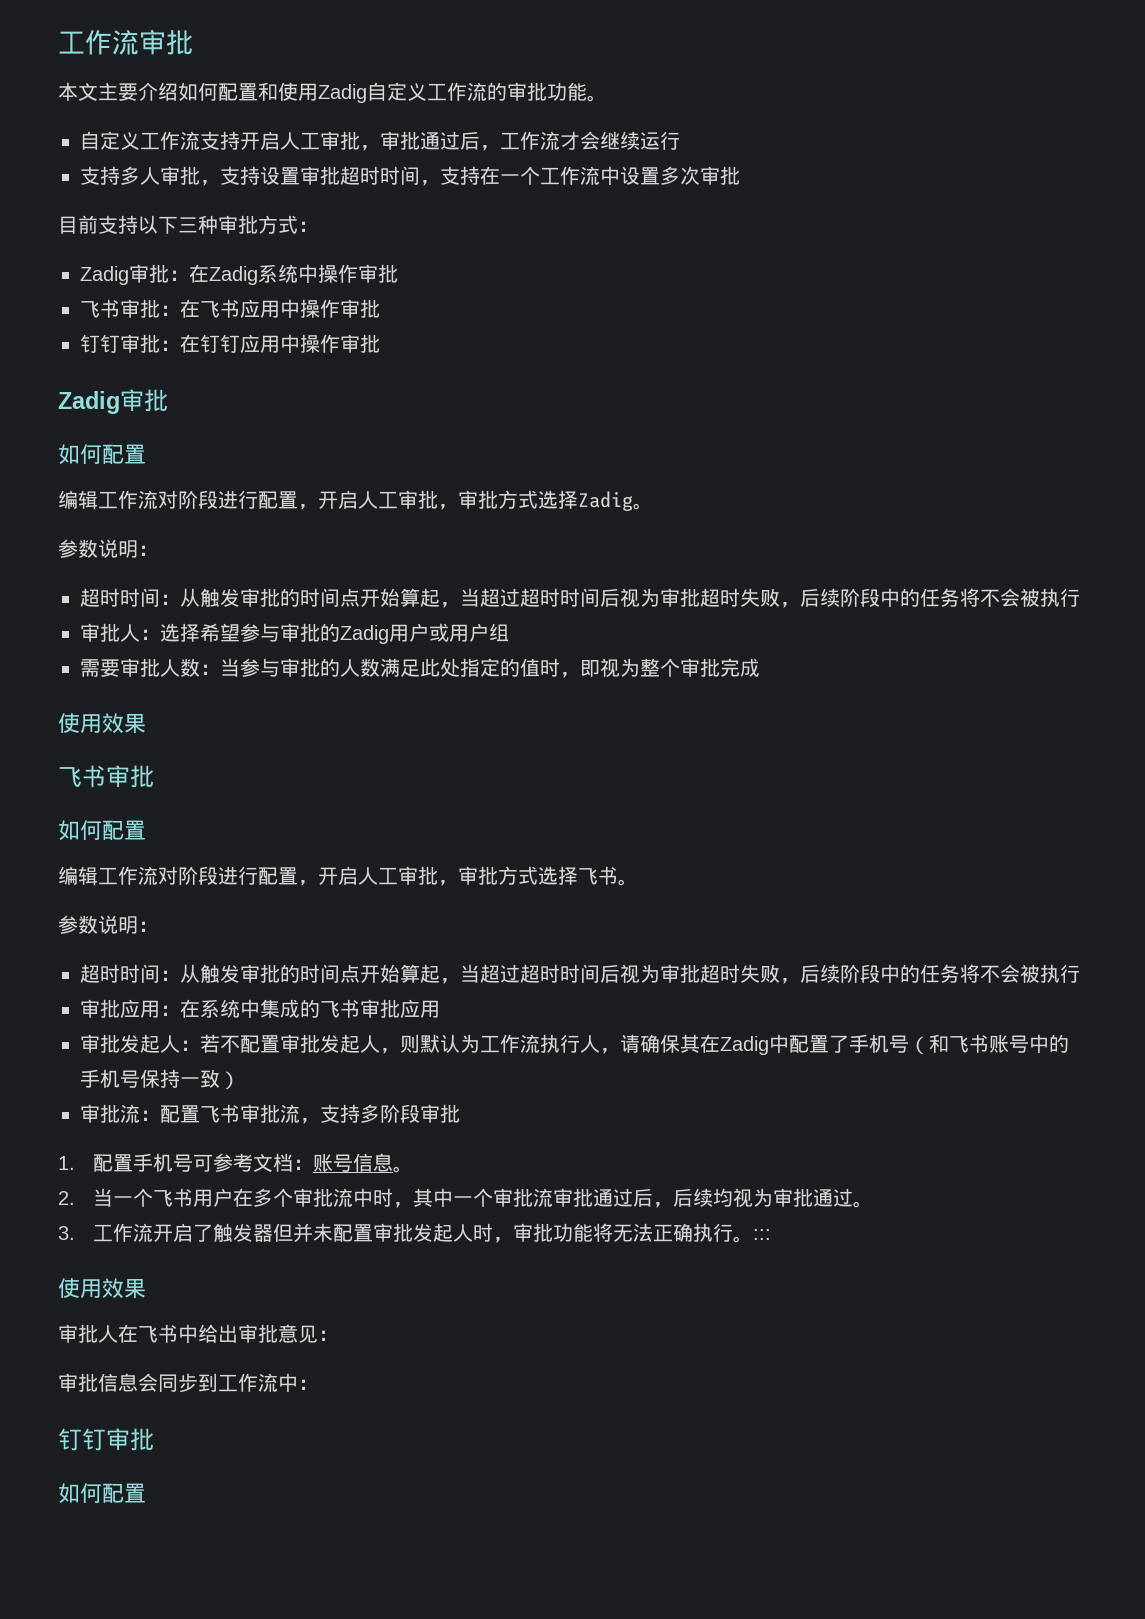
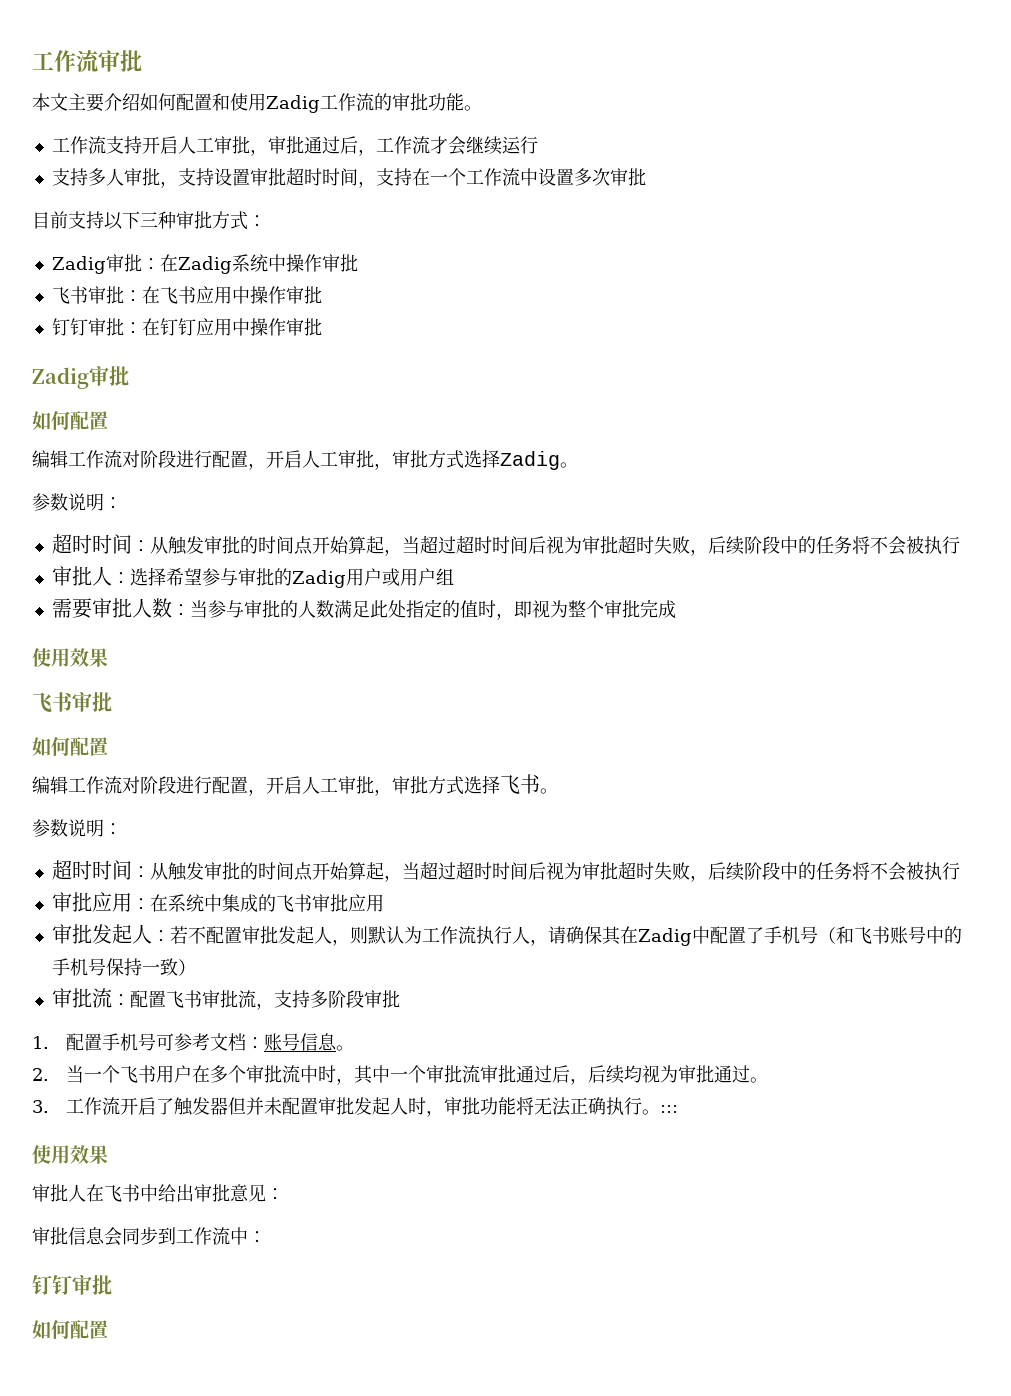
- 本文主要介绍如何配置和使用Zadig自定义工作流的审批功能。
+ 本文主要介绍如何配置和使用Zadig工作流的审批功能。
- 自定义工作流支持开启人工审批，审批通过后，工作流才会继续运行
+ 工作流支持开启人工审批，审批通过后，工作流才会继续运行

